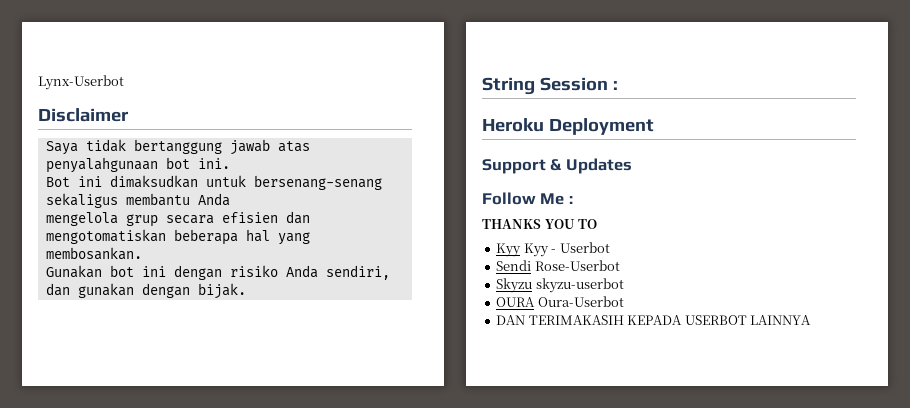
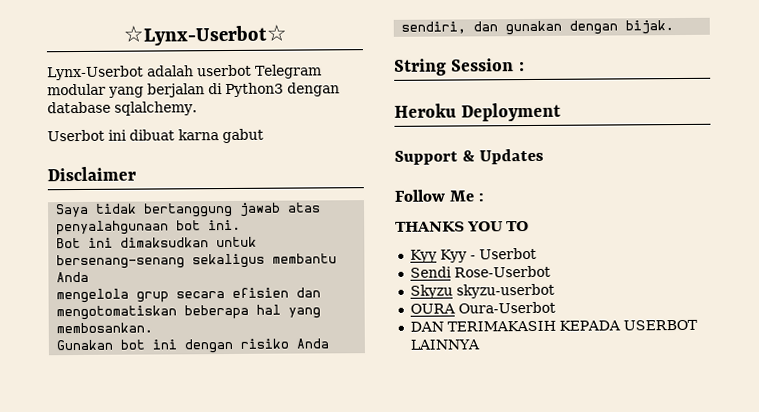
+ ☆Lynx-Userbot☆
- Lynx-Userbot
+ Lynx-Userbot adalah userbot Telegram modular yang berjalan di Python3 dengan database sqlalchemy.
+ Userbot ini dibuat karna gabut

